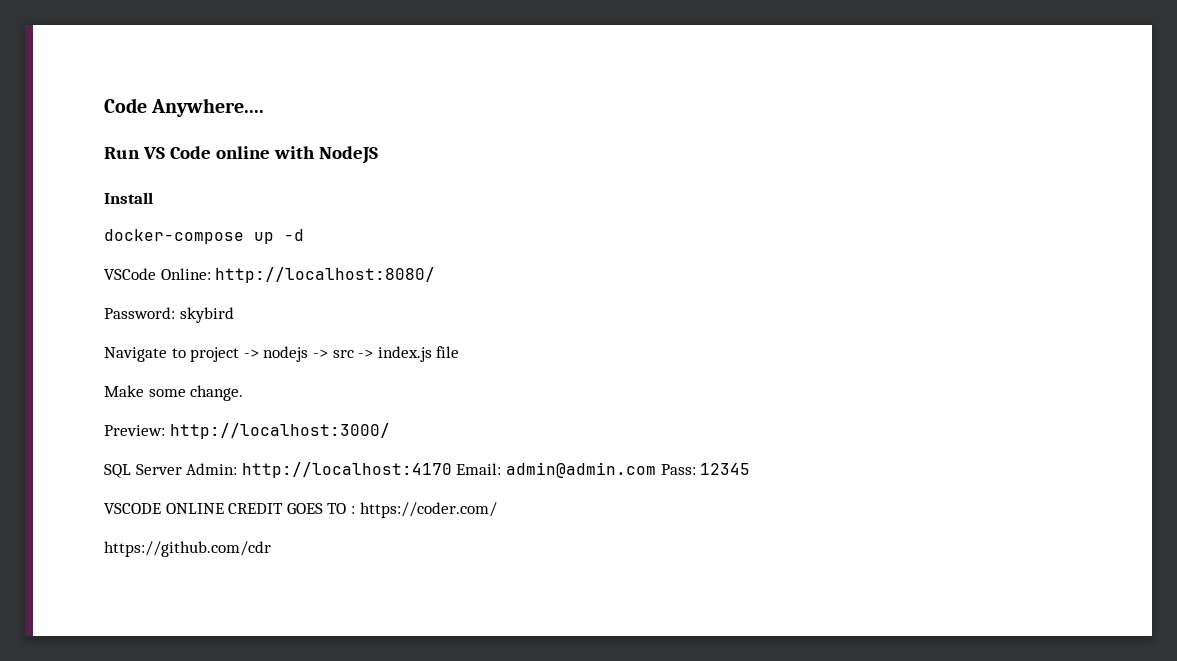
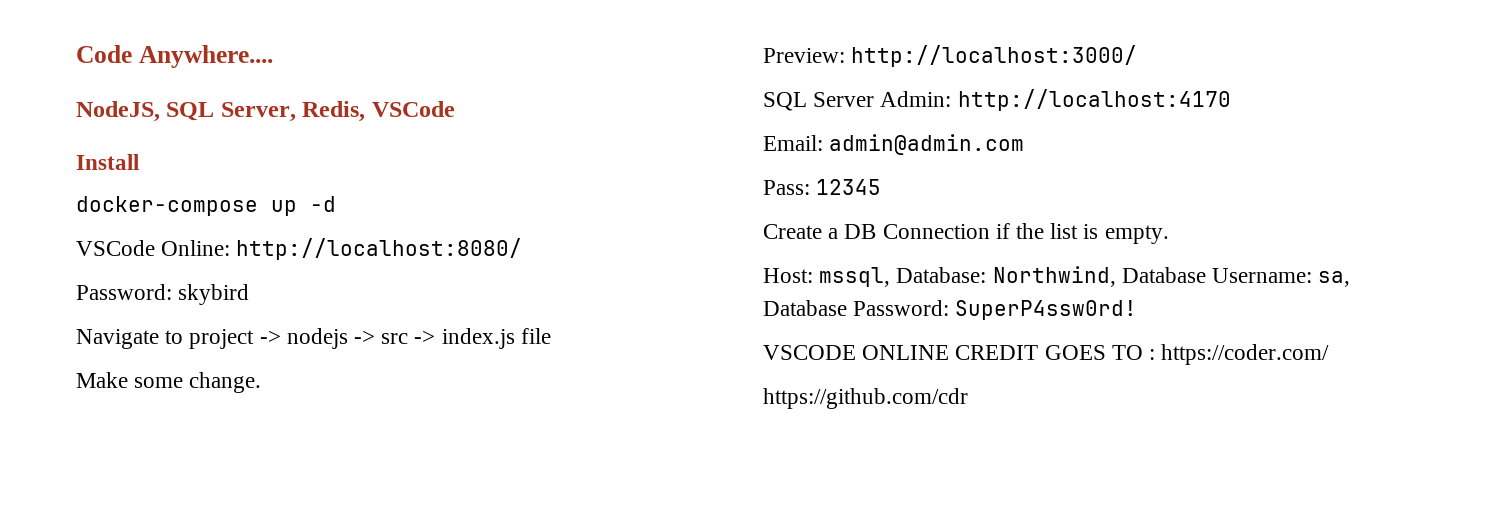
- Run VS Code online with NodeJS
+ NodeJS, SQL Server, Redis, VSCode
- SQL Server Admin: http://localhost:4170 Email: admin@admin.com Pass: 12345
+ SQL Server Admin: http://localhost:4170
+ Email: admin@admin.com
+ Pass: 12345
+ Create a DB Connection if the list is empty.
+ Host: mssql, Database: Northwind, Database Username: sa, Database Password: SuperP4ssw0rd!

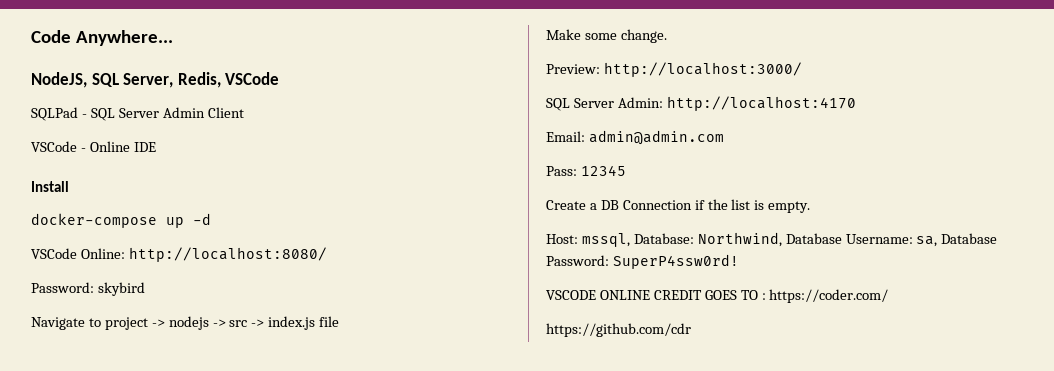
- Code Anywhere....
+ Code Anywhere...
+ SQLPad - SQL Server Admin Client
+ VSCode - Online IDE

